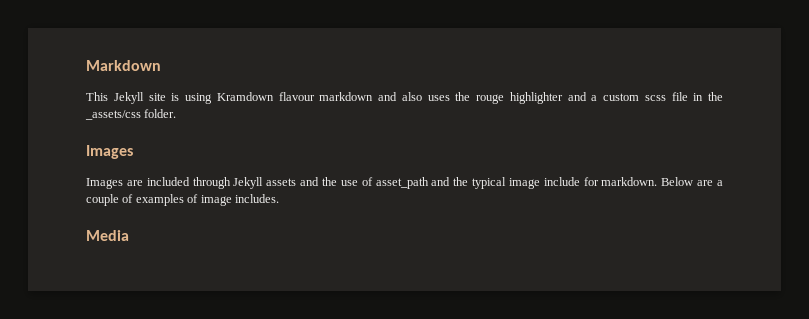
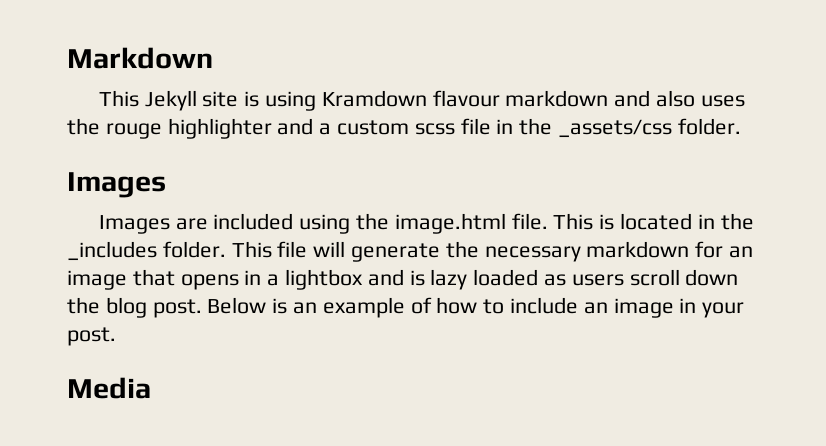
- Images are included through Jekyll assets and the use of asset_path and the typical image include for markdown. Below are a couple of examples of image includes.
+ Images are included using the image.html file. This is located in the _includes folder. This file will generate the necessary markdown for an image that opens in a lightbox and is lazy loaded as users scroll down the blog post. Below is an example of how to include an image in your post.

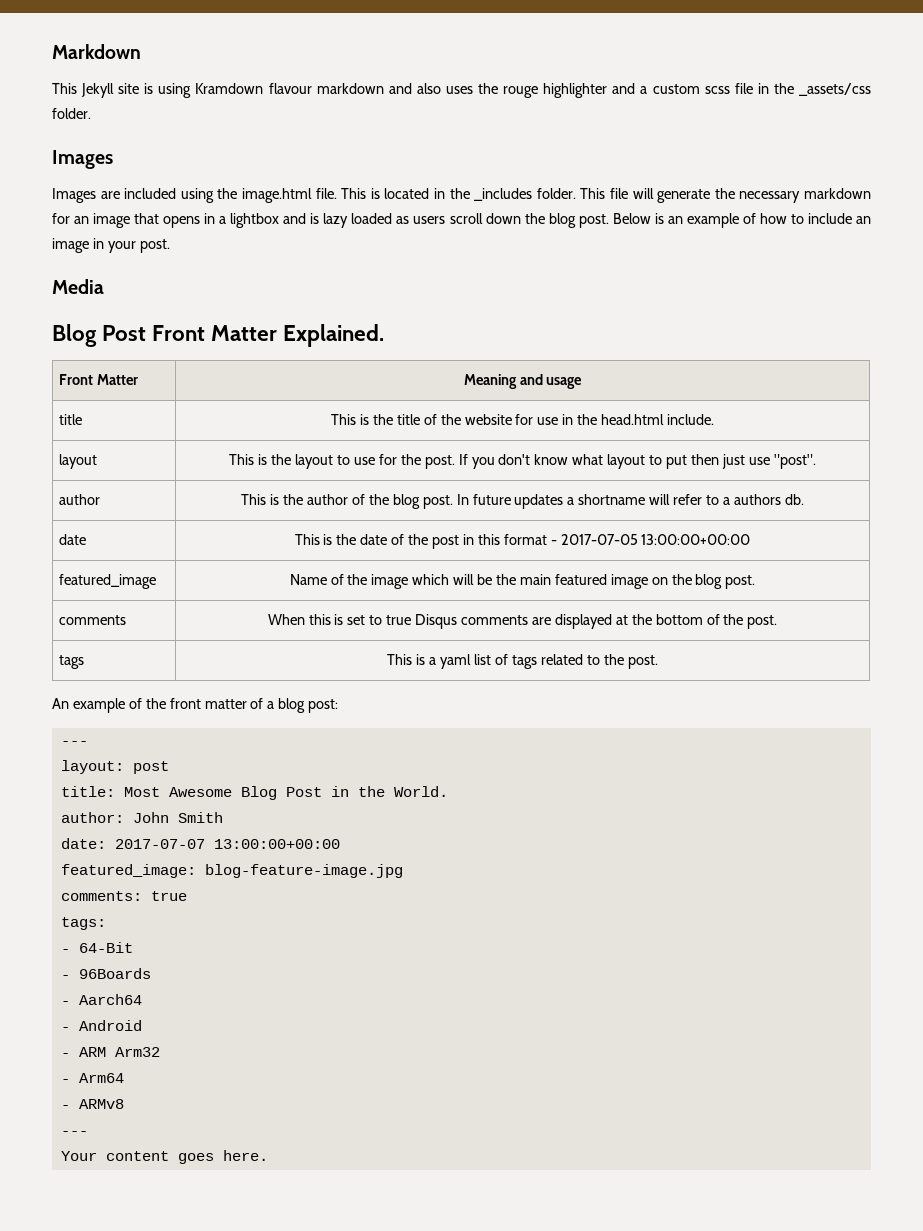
+ Blog Post Front Matter Explained.
+ Front Matter | Meaning and usage
+ title | This is the title of the website for use in the head.html include.
+ layout | This is the layout to use for the post. If you don't know what layout to put then just use "post".
+ author | This is the author of the blog post. In future updates a shortname will refer to a authors db.
+ date | This is the date of the post in this format - 2017-07-05 13:00:00+00:00
+ featured_image | Name of the image which will be the main featured image on the blog post.
+ comments | When this is set to true Disqus comments are displayed at the bottom of the post.
+ tags | This is a yaml list of tags related to the post.
+ An example of the front matter of a blog post:
+ ---
+ layout: post
+ title: Most Awesome Blog Post in the World.
+ author: John Smith
+ date: 2017-07-07 13:00:00+00:00
+ featured_image: blog-feature-image.jpg
+ comments: true
+ tags:
+ - 64-Bit
+ - 96Boards
+ - Aarch64
+ - Android
+ - ARM Arm32
+ - Arm64
+ - ARMv8
+ ---
+ Your content goes here.

